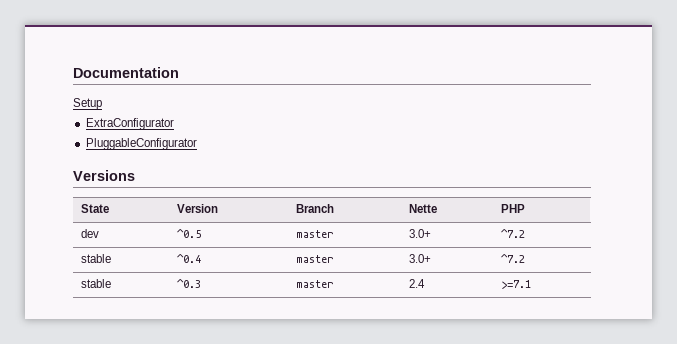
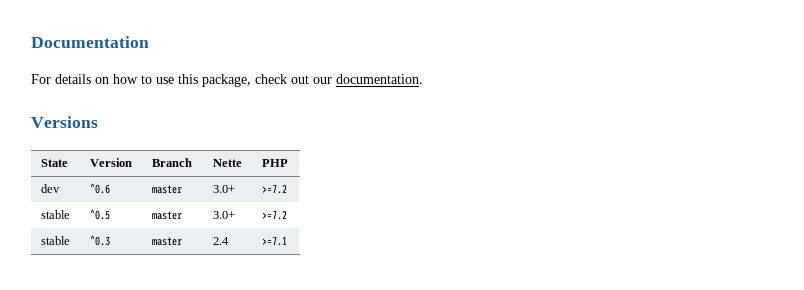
- Setup
- ExtraConfigurator
- PluggableConfigurator
+ For details on how to use this package, check out our documentation.
- dev | ^0.5 | master | 3.0+ | ^7.2
- stable | ^0.4 | master | 3.0+ | ^7.2
+ dev | ^0.6 | master | 3.0+ | >=7.2
+ stable | ^0.5 | master | 3.0+ | >=7.2

